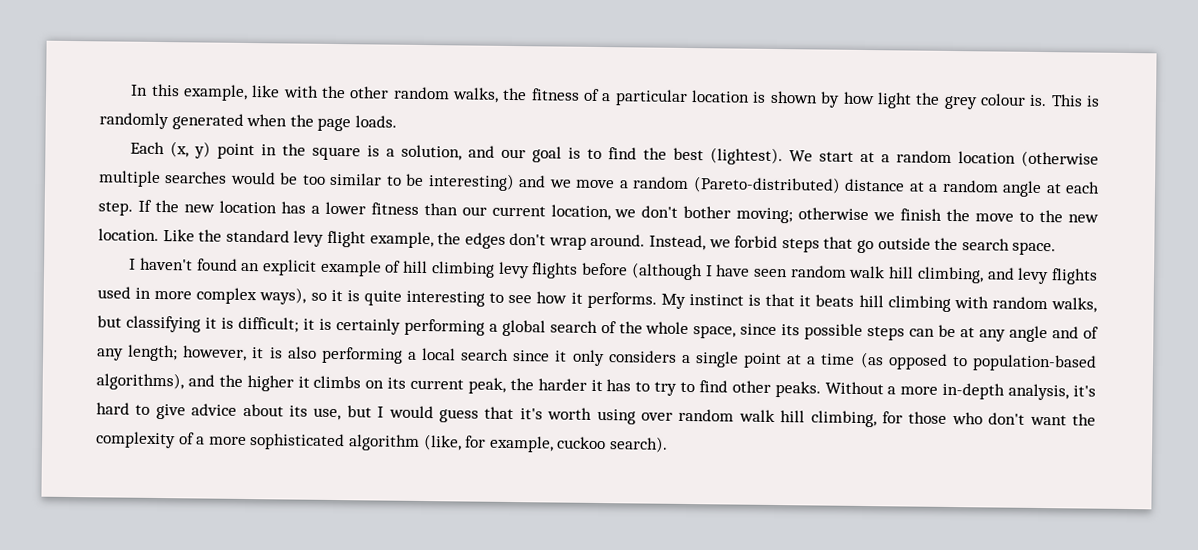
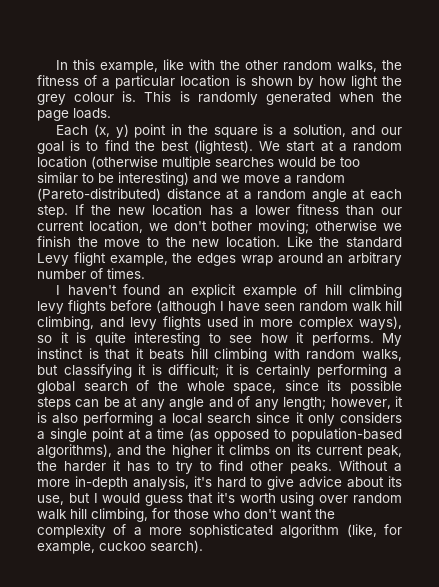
- Like the standard levy flight example, the edges don't wrap around. Instead, we forbid steps that go outside the search space.
+ Like the standard Levy flight example, the edges wrap around an arbitrary number of times.

